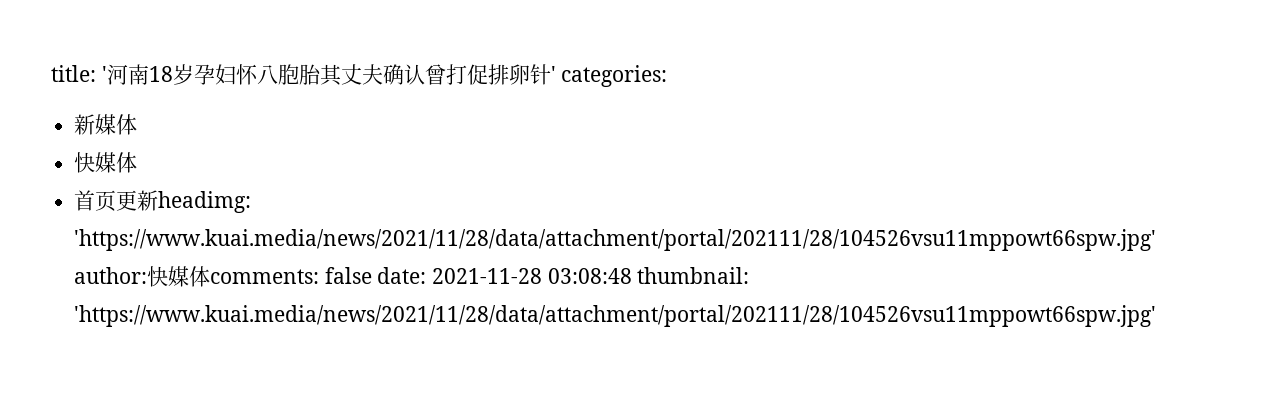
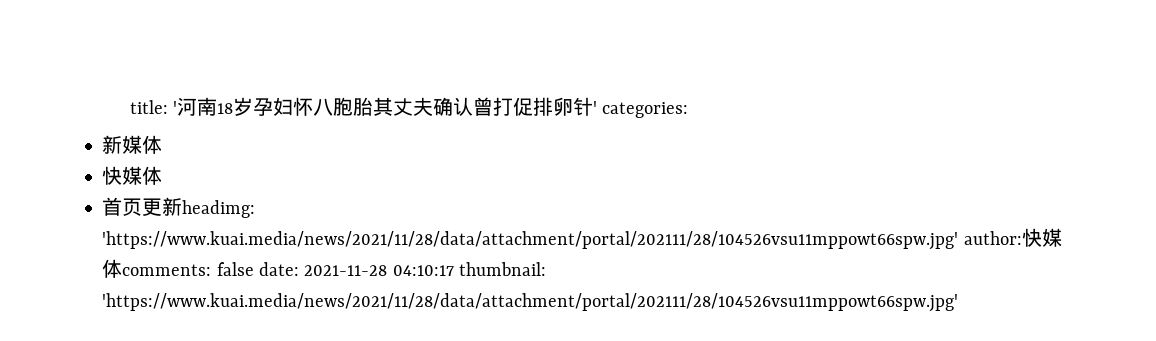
- 首页更新headimg: 'https://www.kuai.media/news/2021/11/28/data/attachment/portal/202111/28/104526vsu11mppowt66spw.jpg' author:快媒体comments: false date: 2021-11-28 03:08:48 thumbnail: 'https://www.kuai.media/news/2021/11/28/data/attachment/portal/202111/28/104526vsu11mppowt66spw.jpg'
+ 首页更新headimg: 'https://www.kuai.media/news/2021/11/28/data/attachment/portal/202111/28/104526vsu11mppowt66spw.jpg' author:快媒体comments: false date: 2021-11-28 04:10:17 thumbnail: 'https://www.kuai.media/news/2021/11/28/data/attachment/portal/202111/28/104526vsu11mppowt66spw.jpg'

